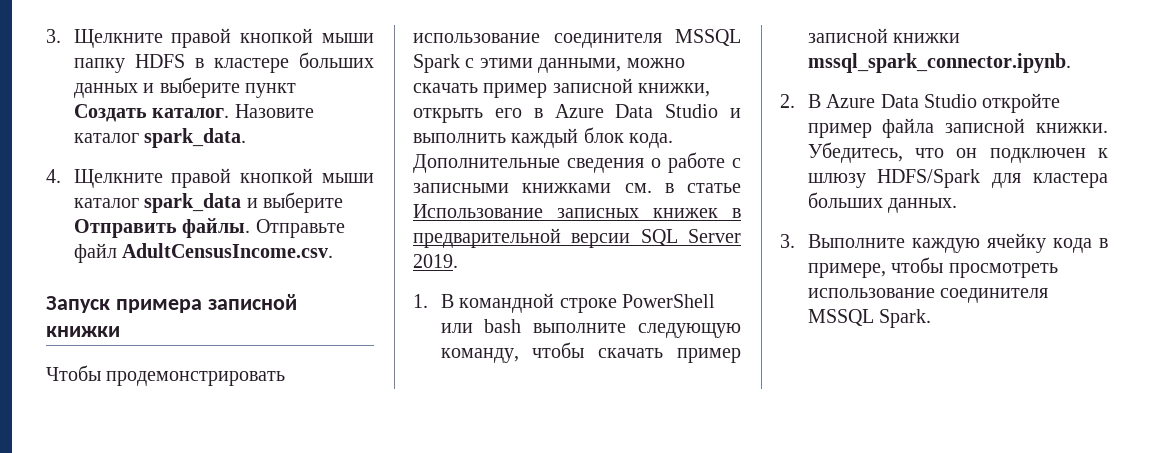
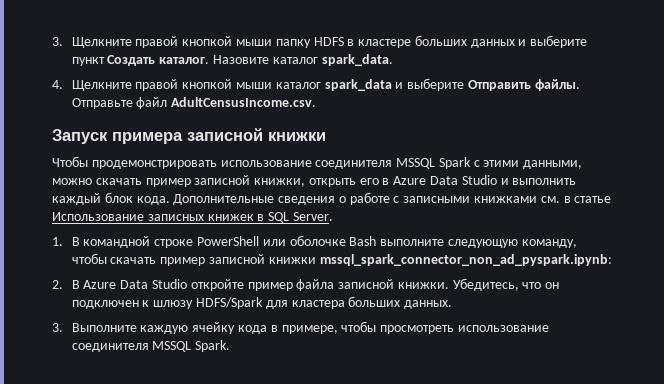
- Дополнительные сведения о работе с записными книжками см. в статье Использование записных книжек в предварительной версии SQL Server 2019.
+ Дополнительные сведения о работе с записными книжками см. в статье Использование записных книжек в SQL Server.
- 1. В командной строке PowerShell или bash выполните следующую команду, чтобы скачать пример записной книжки mssql_spark_connector.ipynb.
+ 1. В командной строке PowerShell или оболочке Bash выполните следующую команду, чтобы скачать пример записной книжки mssql_spark_connector_non_ad_pyspark.ipynb:

